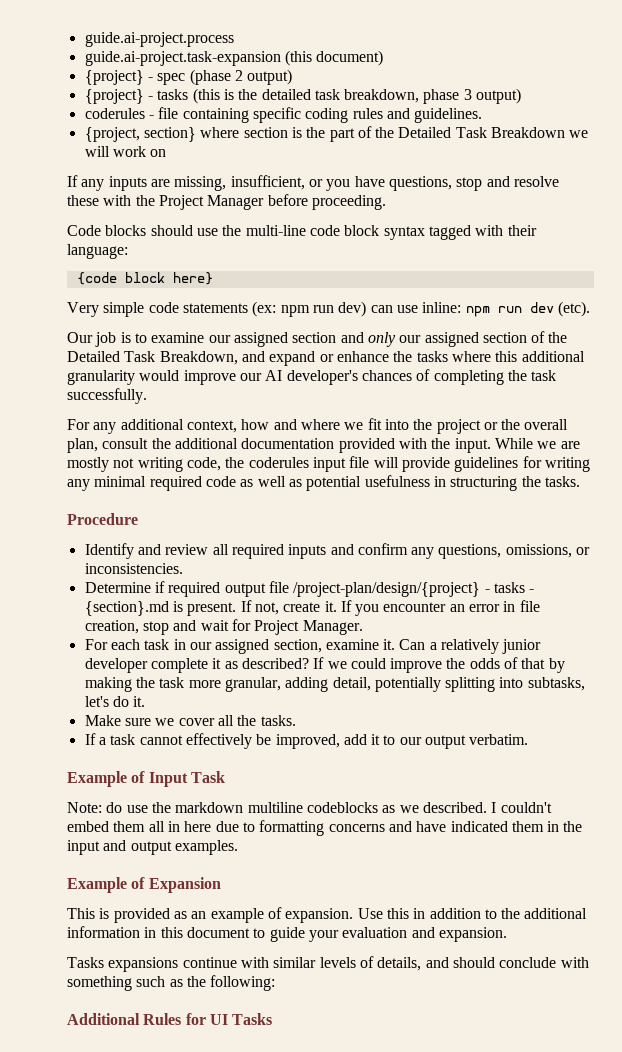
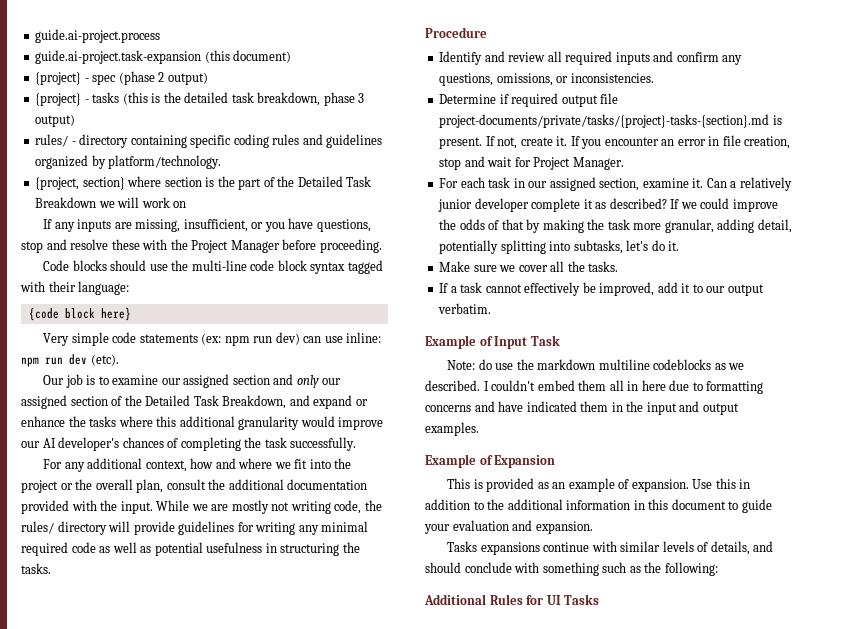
- coderules - file containing specific coding rules and guidelines.
+ rules/ - directory containing specific coding rules and guidelines organized by platform/technology.
- While we are mostly not writing code, the coderules input file will provide guidelines for writing any minimal required code as well as potential usefulness in structuring the tasks.
+ While we are mostly not writing code, the rules/ directory will provide guidelines for writing any minimal required code as well as potential usefulness in structuring the tasks.
- Determine if required output file /project-plan/design/{project} - tasks - {section}.md is present.
+ Determine if required output file project-documents/private/tasks/{project}-tasks-{section}.md is present.

